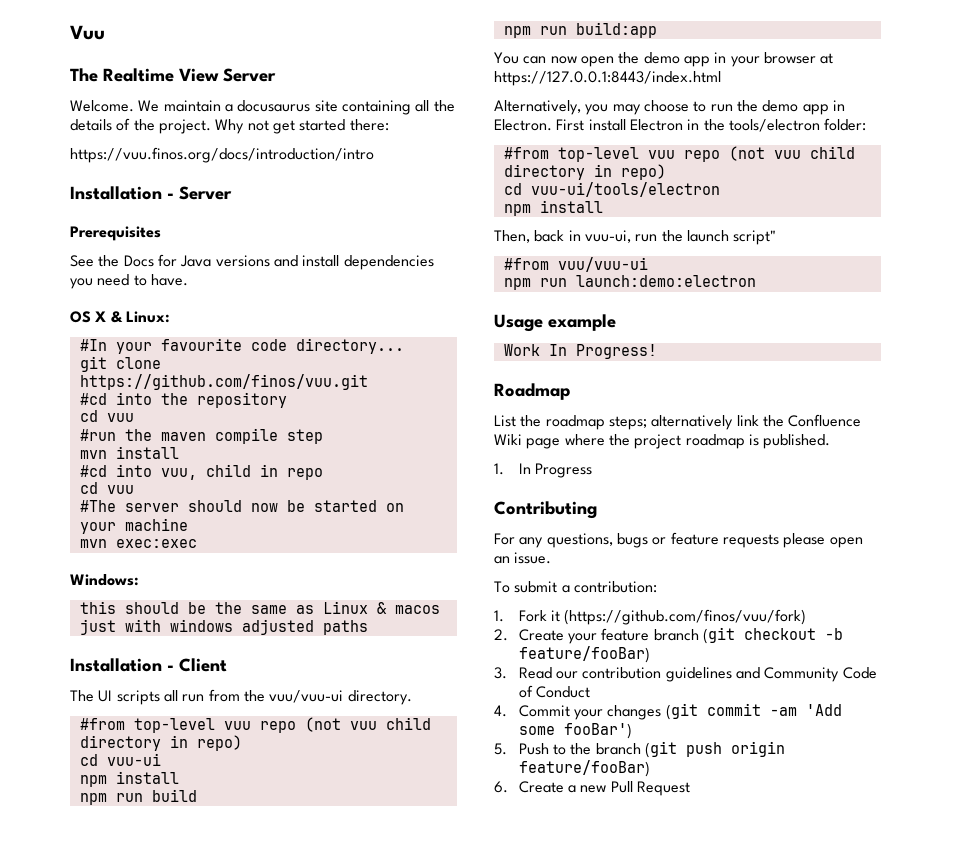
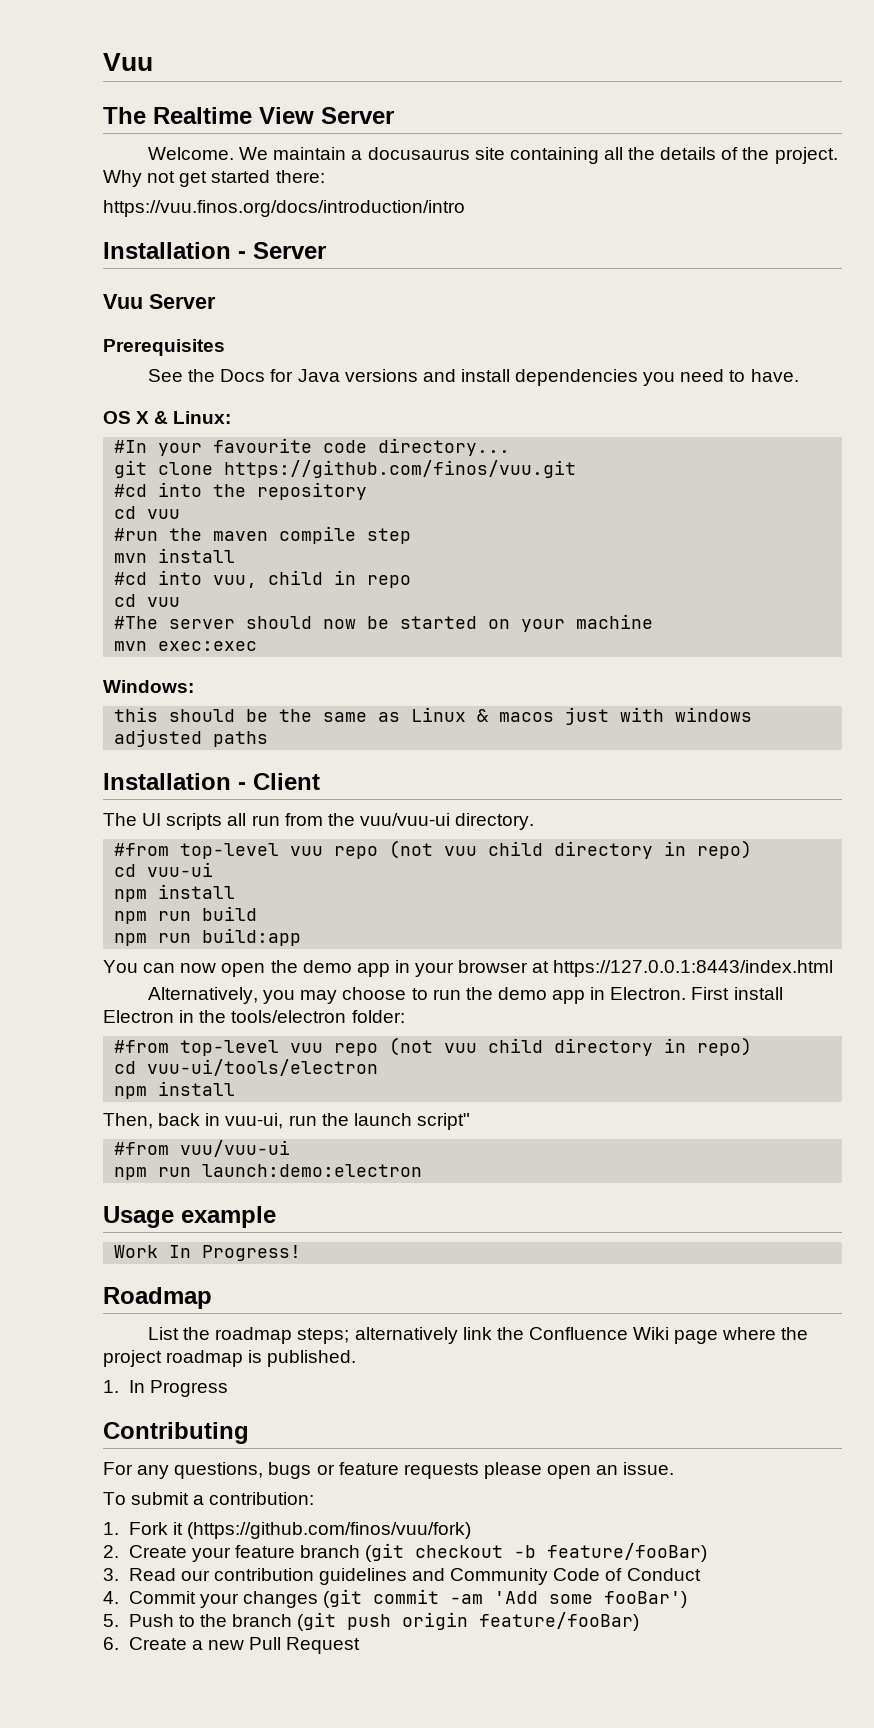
+ Vuu Server

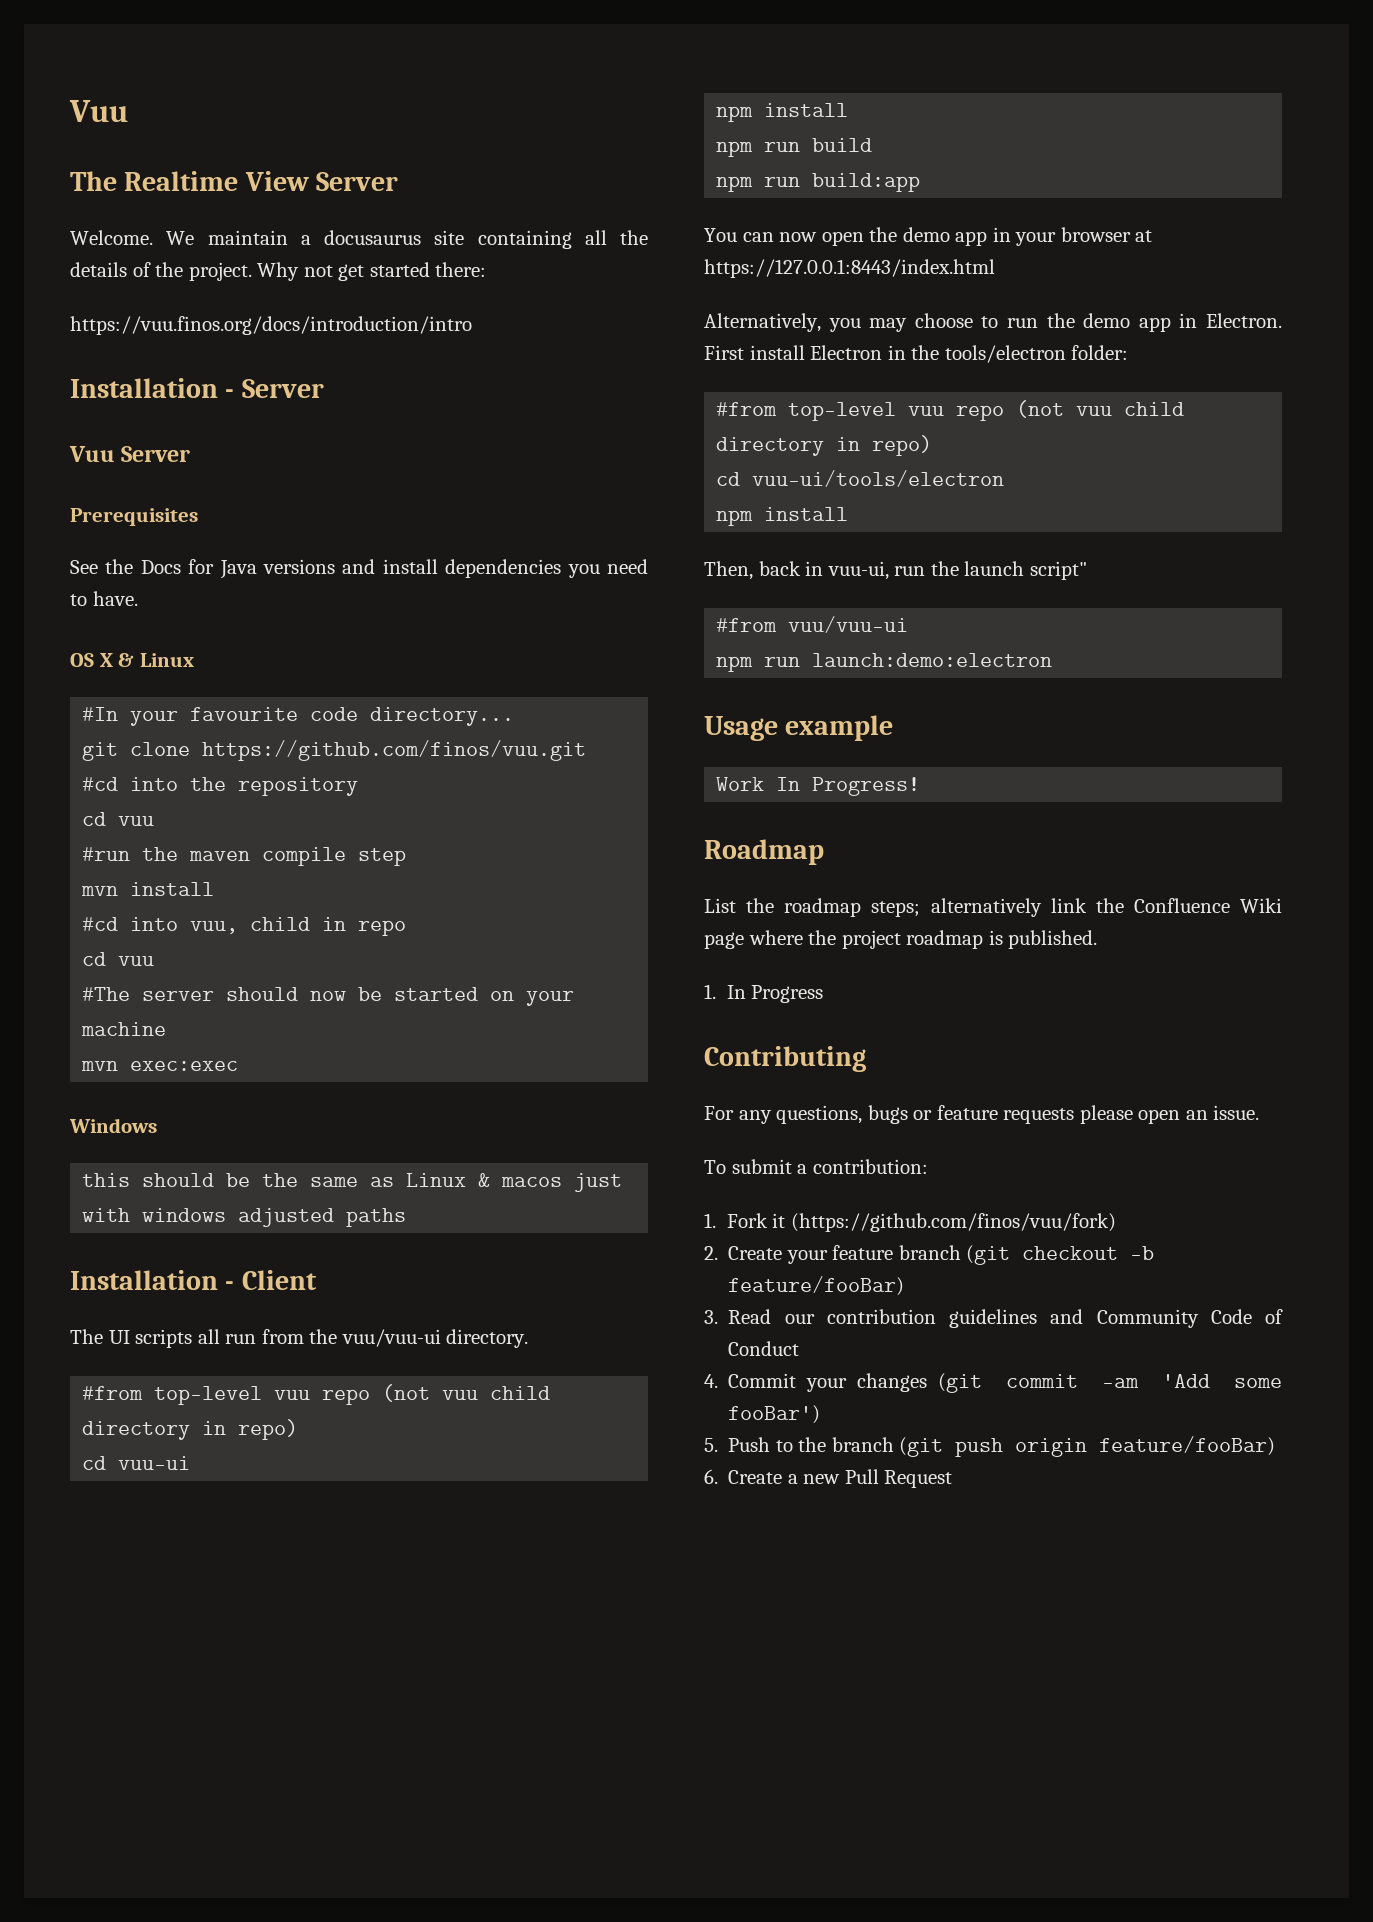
- OS X & Linux:
+ OS X & Linux
- Windows:
+ Windows

